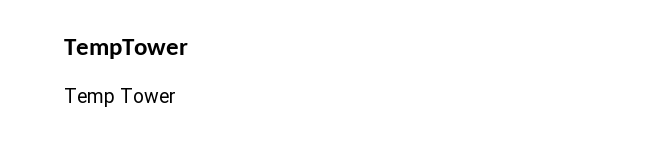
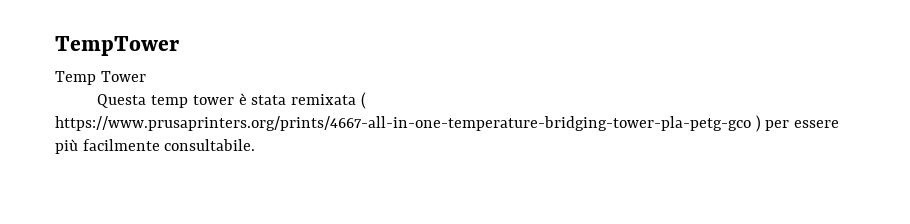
+ Questa temp tower è stata remixata ( https://www.prusaprinters.org/prints/4667-all-in-one-temperature-bridging-tower-pla-petg-gco ) per essere più facilmente consultabile.

